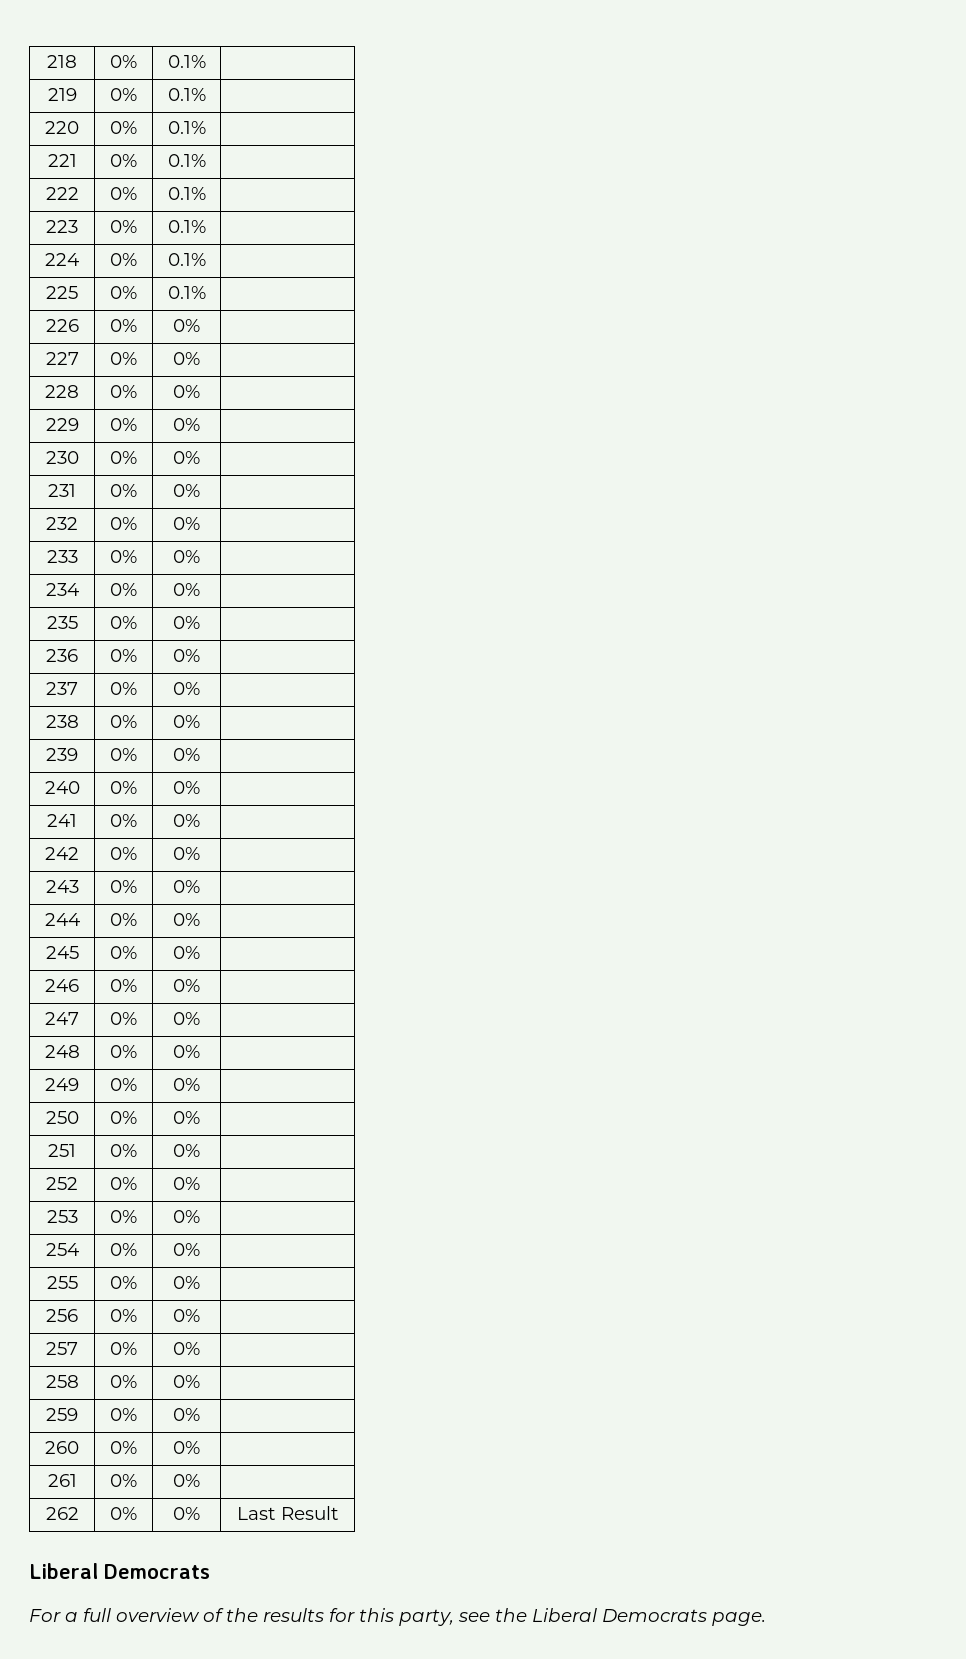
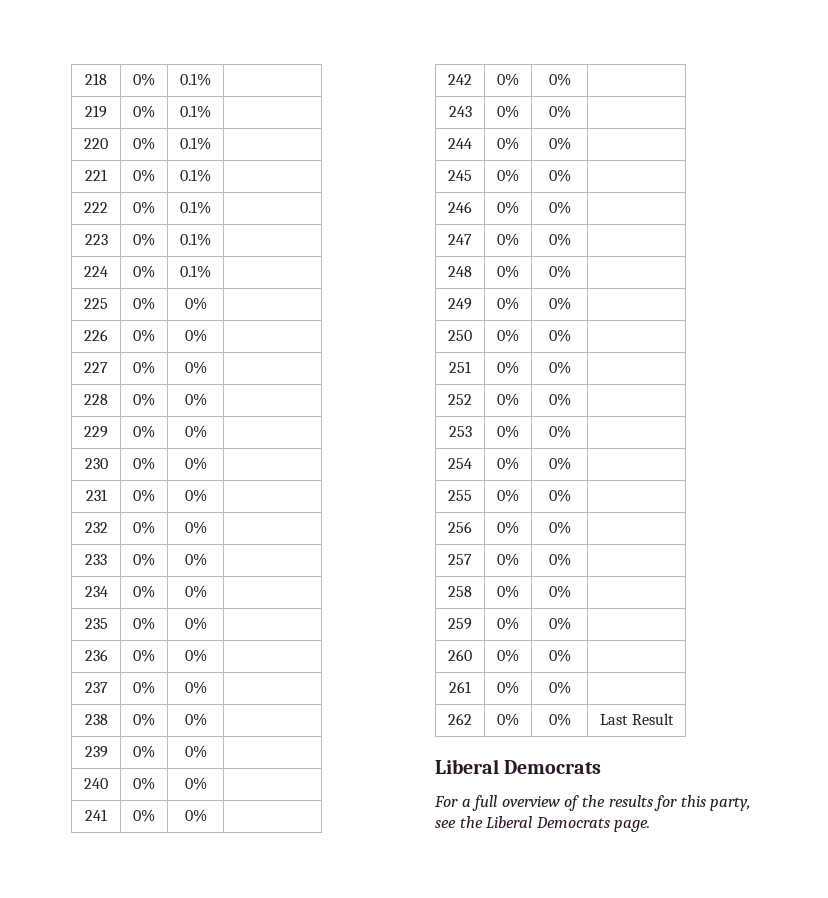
- 225 | 0% | 0.1% |
+ 225 | 0% | 0% |

